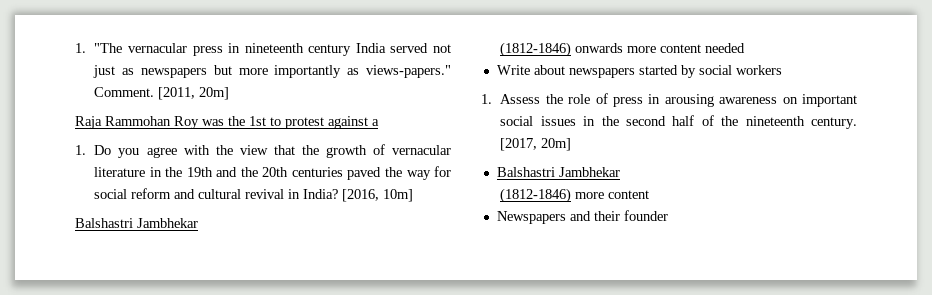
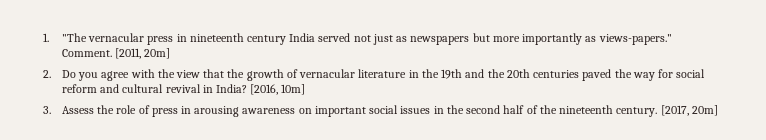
- Raja Rammohan Roy was the 1st to protest against a
- 1. Do you agree with the view that the growth of vernacular literature in the 19th and the 20th centuries paved the way for social reform and cultural revival in India?
+ 2. Do you agree with the view that the growth of vernacular literature in the 19th and the 20th centuries paved the way for social reform and cultural revival in India?
  [2016, 10m]
- Balshastri Jambhekar
- (1812-1846) onwards more content needed
- Write about newspapers started by social workers
- 1. Assess the role of press in arousing awareness on important social issues in the second half of the nineteenth century.
+ 3. Assess the role of press in arousing awareness on important social issues in the second half of the nineteenth century.
  [2017, 20m]
- Balshastri Jambhekar
- (1812-1846) more content
- Newspapers and their founder

